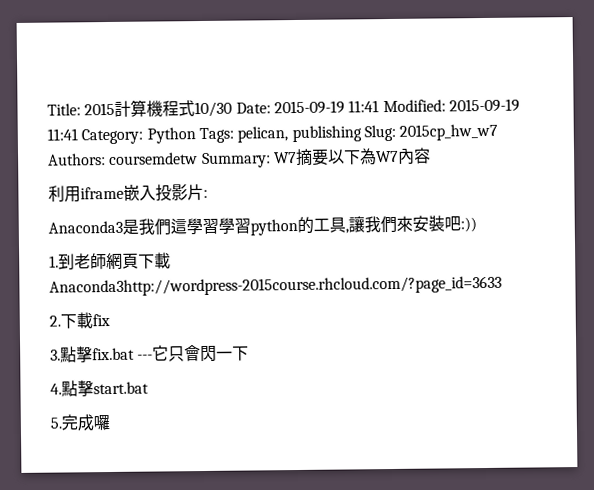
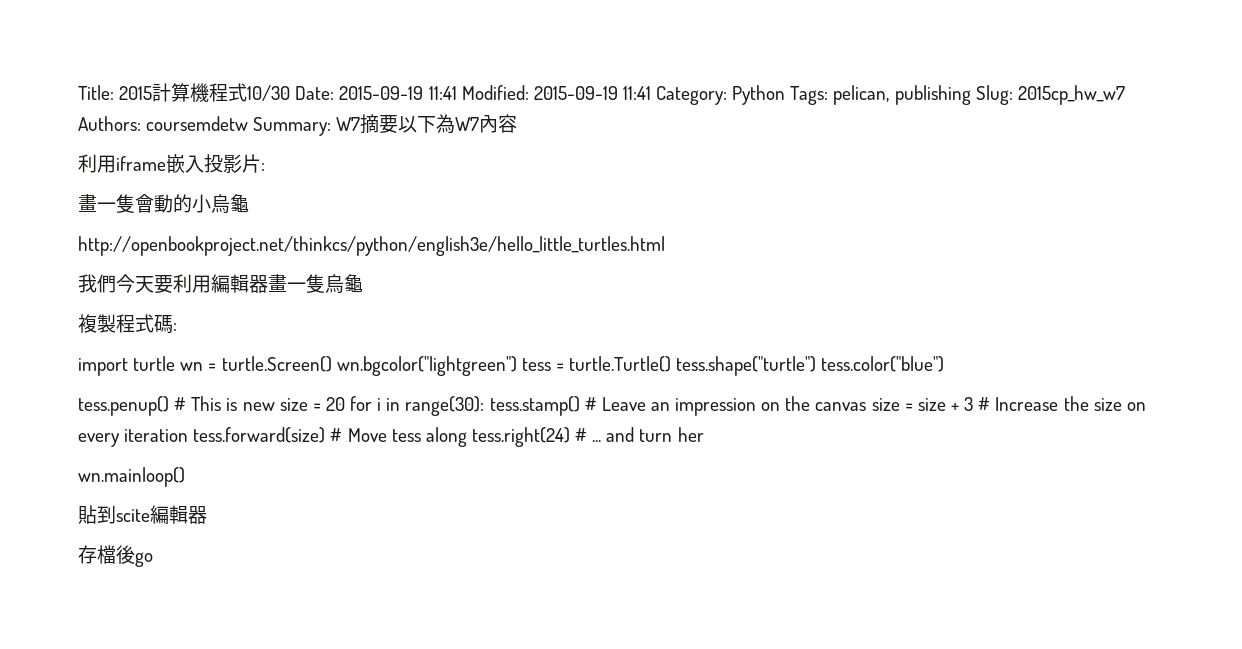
- Anaconda3是我們這學習學習python的工具,讓我們來安裝吧:))
- 1.到老師網頁下載Anaconda3http://wordpress-2015course.rhcloud.com/?page_id=3633
- 2.下載fix
- 3.點擊fix.bat ---它只會閃一下
- 4.點擊start.bat
- 5.完成囉
+ 畫一隻會動的小烏龜
+ http://openbookproject.net/thinkcs/python/english3e/hello_little_turtles.html
+ 我們今天要利用編輯器畫一隻烏龜
+ 複製程式碼:
+ import turtle wn = turtle.Screen() wn.bgcolor("lightgreen") tess = turtle.Turtle() tess.shape("turtle") tess.color("blue")
+ tess.penup() # This is new size = 20 for i in range(30): tess.stamp() # Leave an impression on the canvas size = size + 3 # Increase the size on every iteration tess.forward(size) # Move tess along tess.right(24) # ... and turn her
+ wn.mainloop()
+ 貼到scite編輯器
+ 存檔後go

